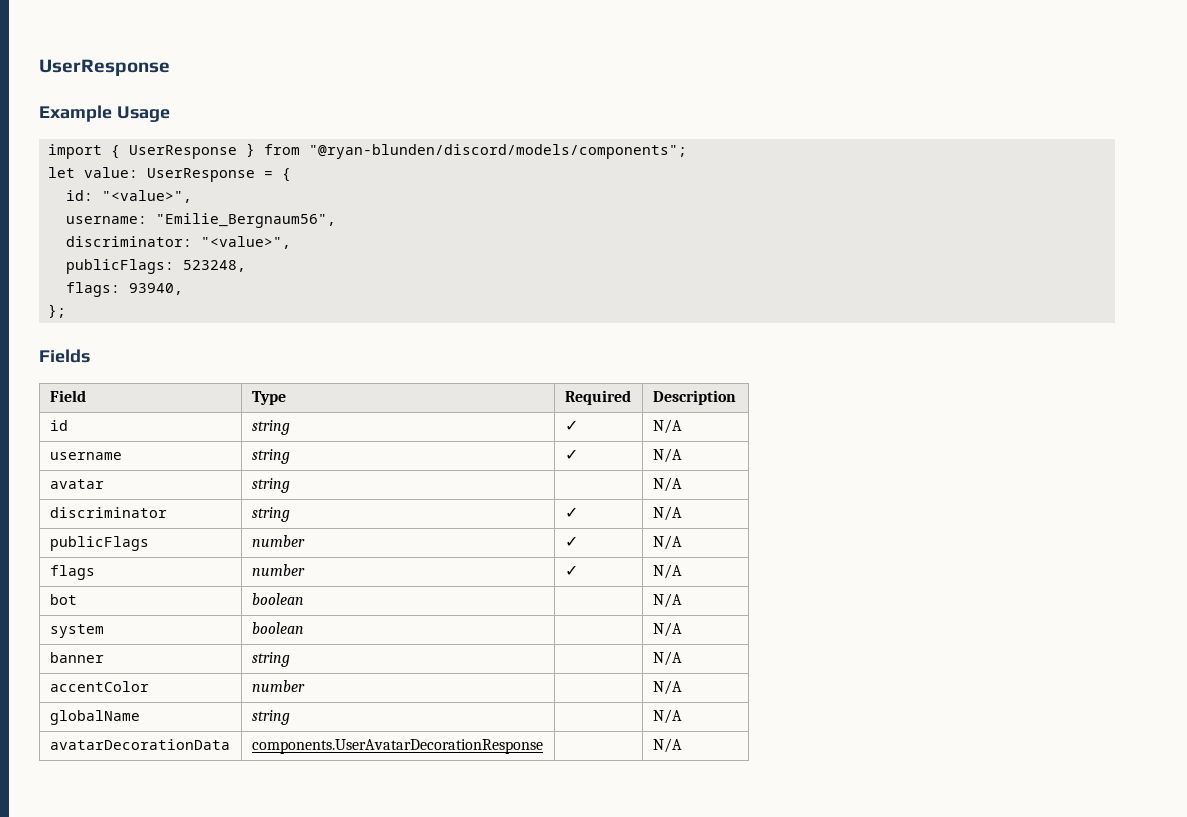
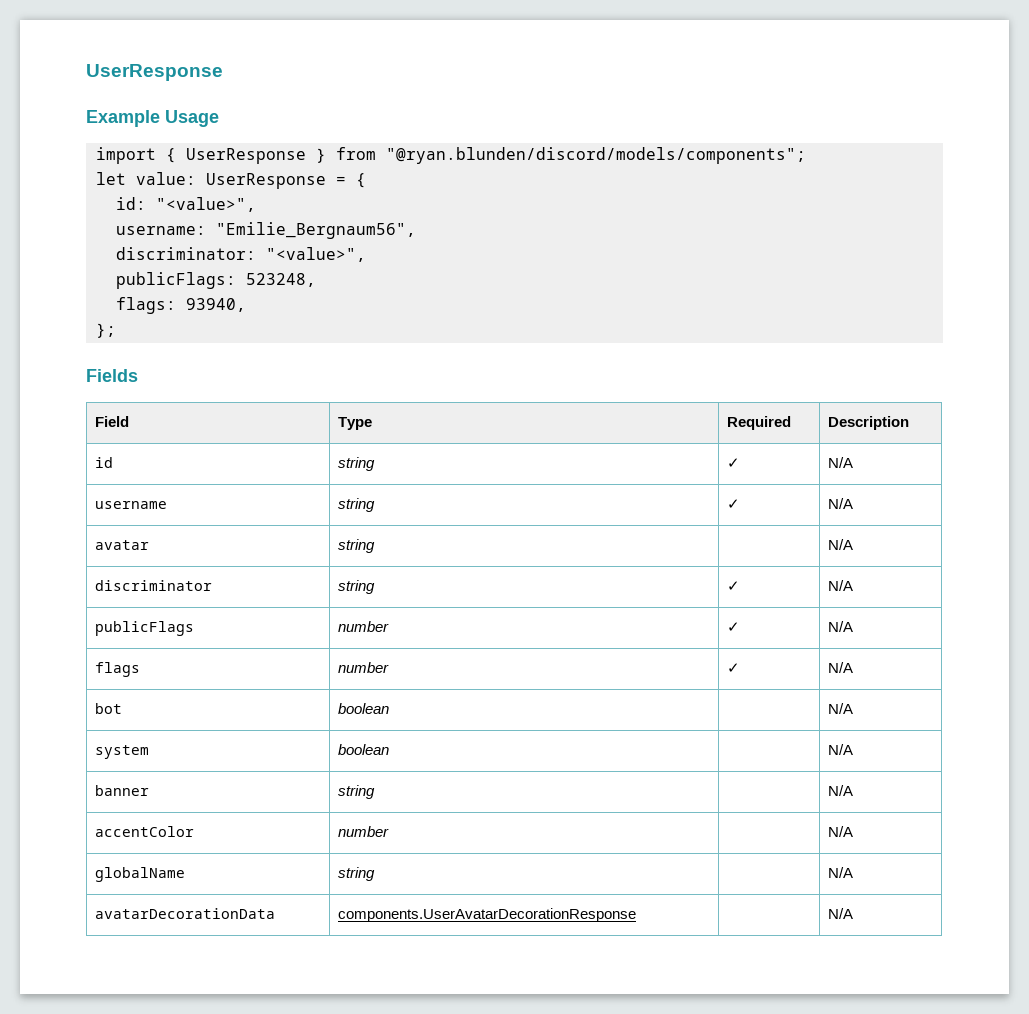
- import { UserResponse } from "@ryan-blunden/discord/models/components";
+ import { UserResponse } from "@ryan.blunden/discord/models/components";

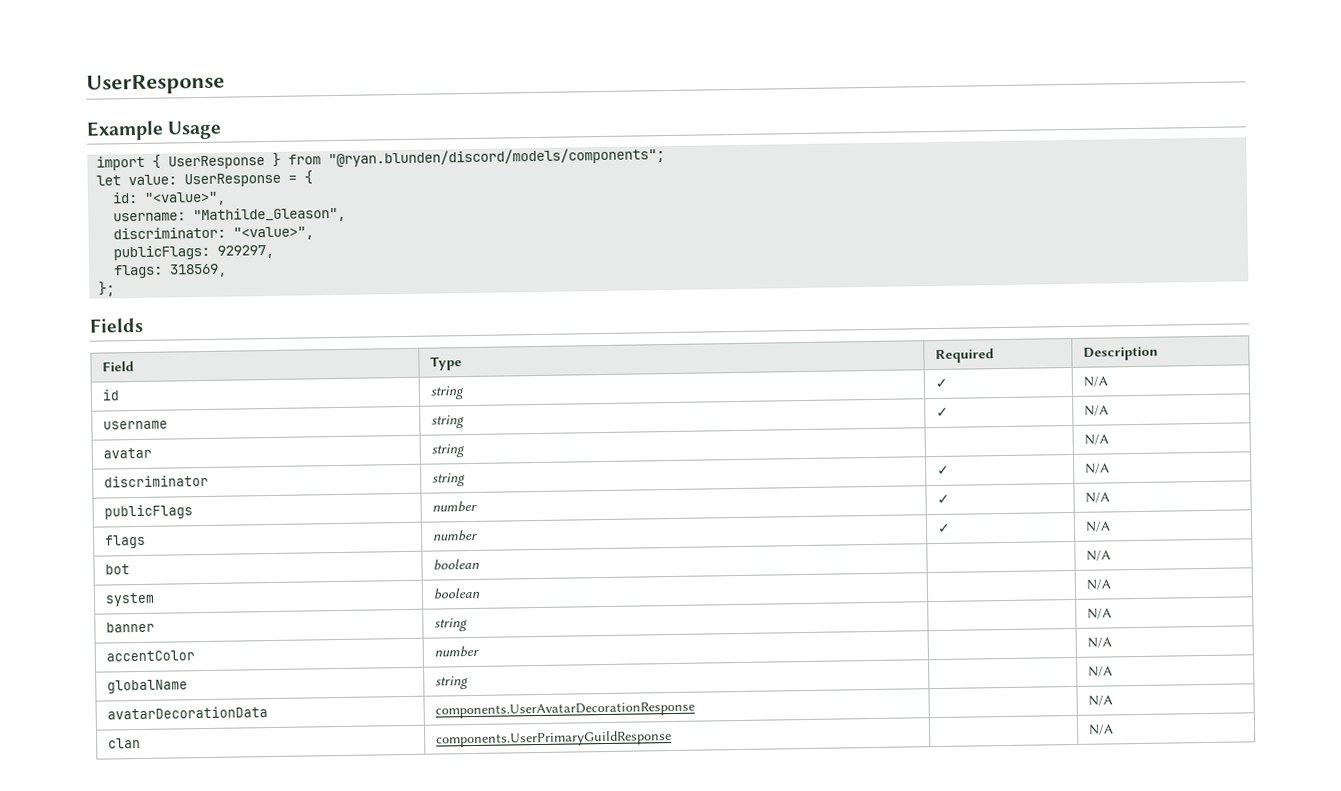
- username: "Emilie_Bergnaum56",
+ username: "Mathilde_Gleason",
- publicFlags: 523248,
+ publicFlags: 929297,
- flags: 93940,
+ flags: 318569,
+ clan | components.UserPrimaryGuildResponse | | N/A

